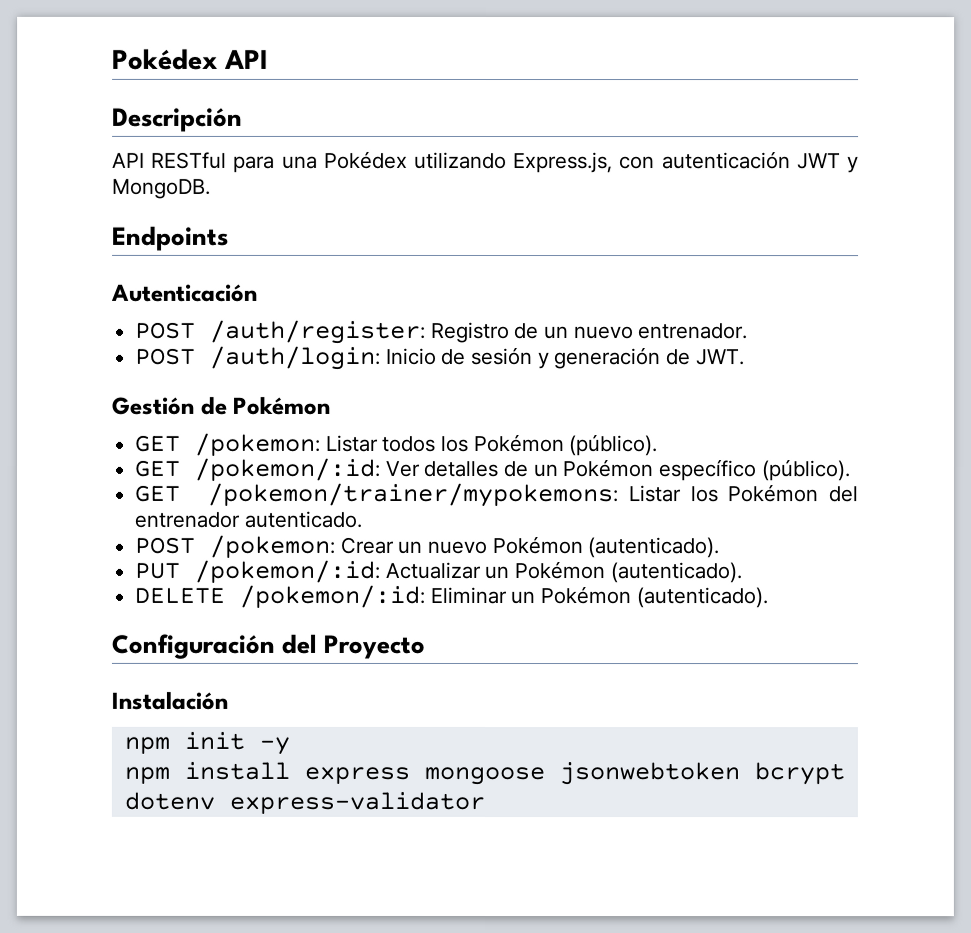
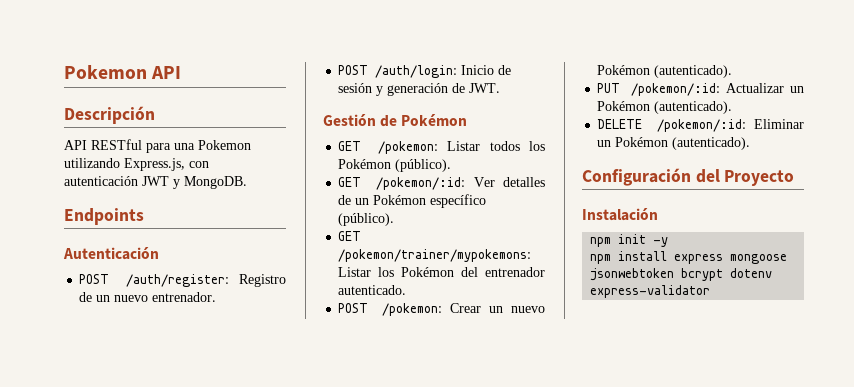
- Pokédex API
+ Pokemon API
- API RESTful para una Pokédex utilizando Express.js, con autenticación JWT y MongoDB.
+ API RESTful para una Pokemon utilizando Express.js, con autenticación JWT y MongoDB.

